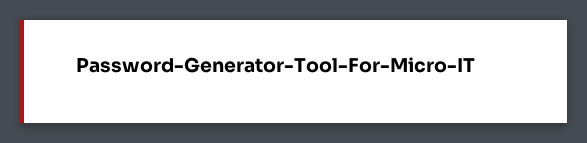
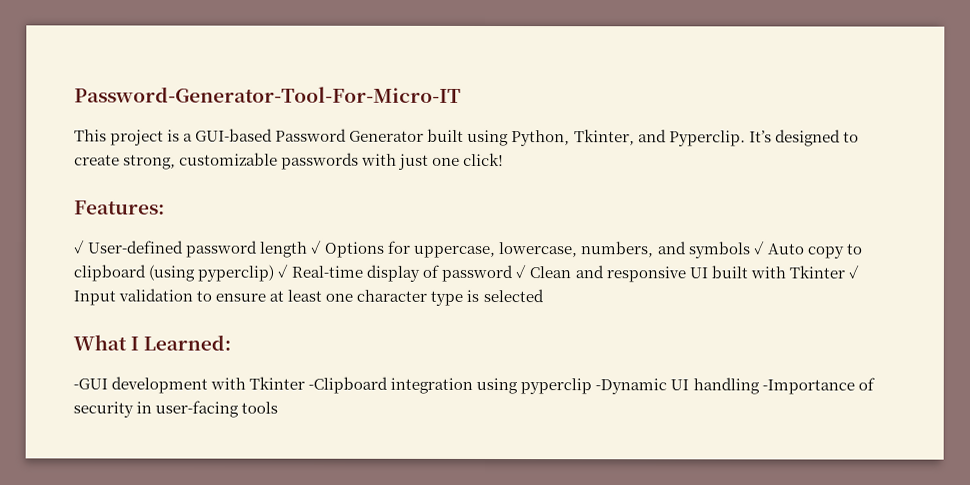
+ This project is a GUI-based Password Generator built using Python, Tkinter, and Pyperclip. It’s designed to create strong, customizable passwords with just one click!
+ Features:
+ ✓ User-defined password length ✓ Options for uppercase, lowercase, numbers, and symbols ✓ Auto copy to clipboard (using pyperclip) ✓ Real-time display of password ✓ Clean and responsive UI built with Tkinter ✓ Input validation to ensure at least one character type is selected
+ What I Learned:
+ -GUI development with Tkinter -Clipboard integration using pyperclip -Dynamic UI handling -Importance of security in user-facing tools

